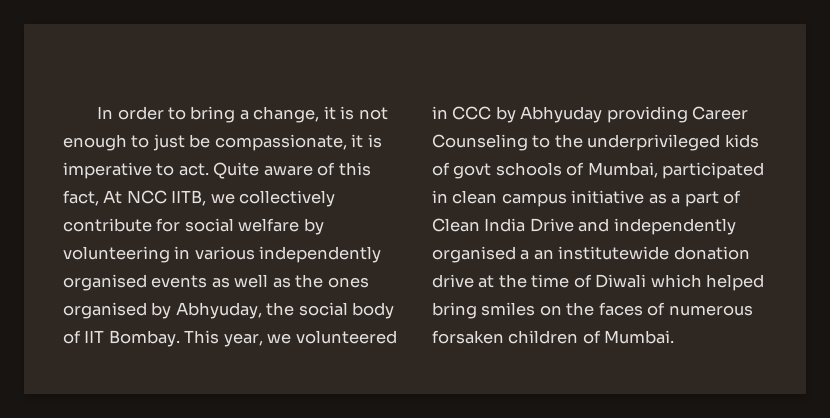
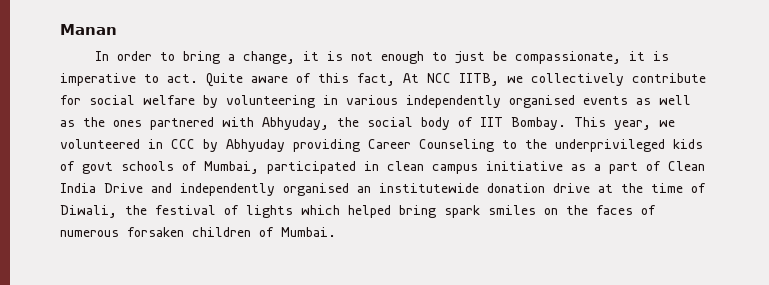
+ Manan
- Quite aware of this fact, At NCC IITB, we collectively contribute for social welfare by volunteering in various independently organised events as well as the ones organised by Abhyuday, the social body of IIT Bombay.
+ Quite aware of this fact, At NCC IITB, we collectively contribute for social welfare by volunteering in various independently organised events as well as the ones partnered with Abhyuday, the social body of IIT Bombay.
- This year, we volunteered in CCC by Abhyuday providing Career Counseling to the underprivileged kids of govt schools of Mumbai, participated in clean campus initiative as a part of Clean India Drive and independently organised a an institutewide donation drive at the time of Diwali which helped bring smiles on the faces of numerous forsaken children of Mumbai.
+ This year, we volunteered in CCC by Abhyuday providing Career Counseling to the underprivileged kids of govt schools of Mumbai, participated in clean campus initiative as a part of Clean India Drive and independently organised an institutewide donation drive at the time of Diwali, the festival of lights which helped bring spark smiles on the faces of numerous forsaken children of Mumbai.

